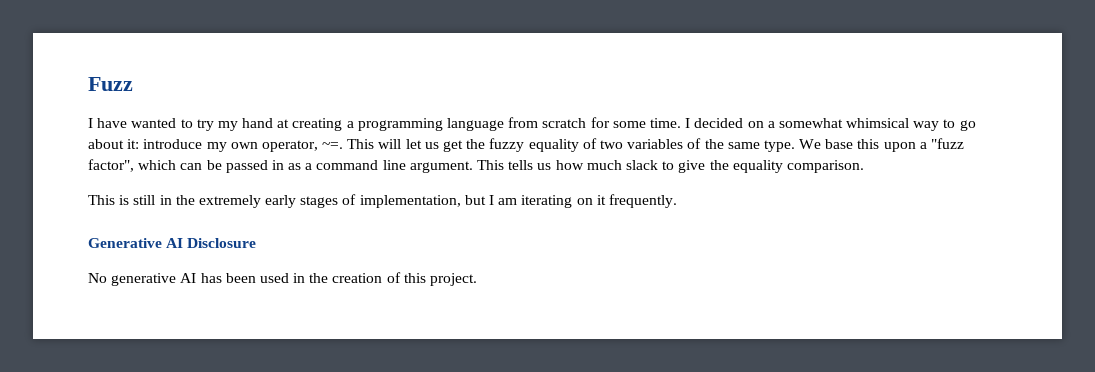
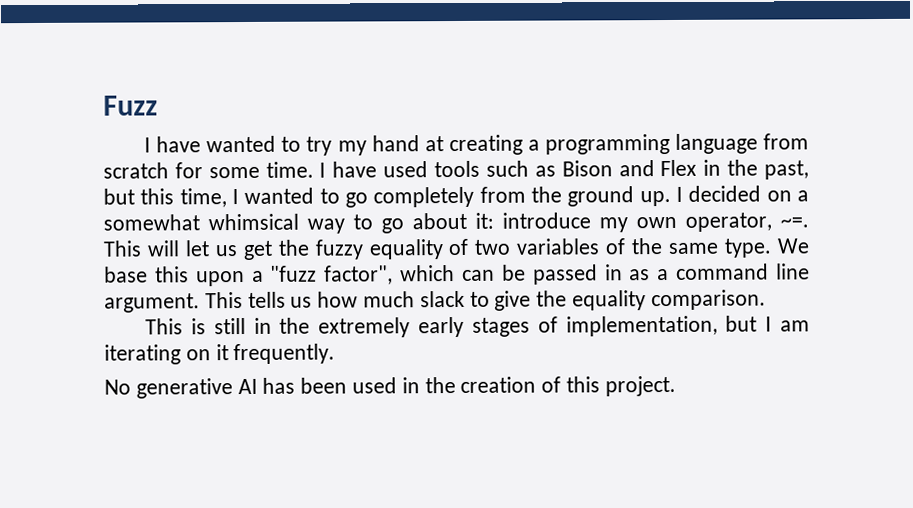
- I decided on a somewhat whimsical way to go about it: introduce my own operator, ~=.
+ I have used tools such as Bison and Flex in the past, but this time, I wanted to go completely from the ground up. I decided on a somewhat whimsical way to go about it: introduce my own operator, ~=.
- Generative AI Disclosure

